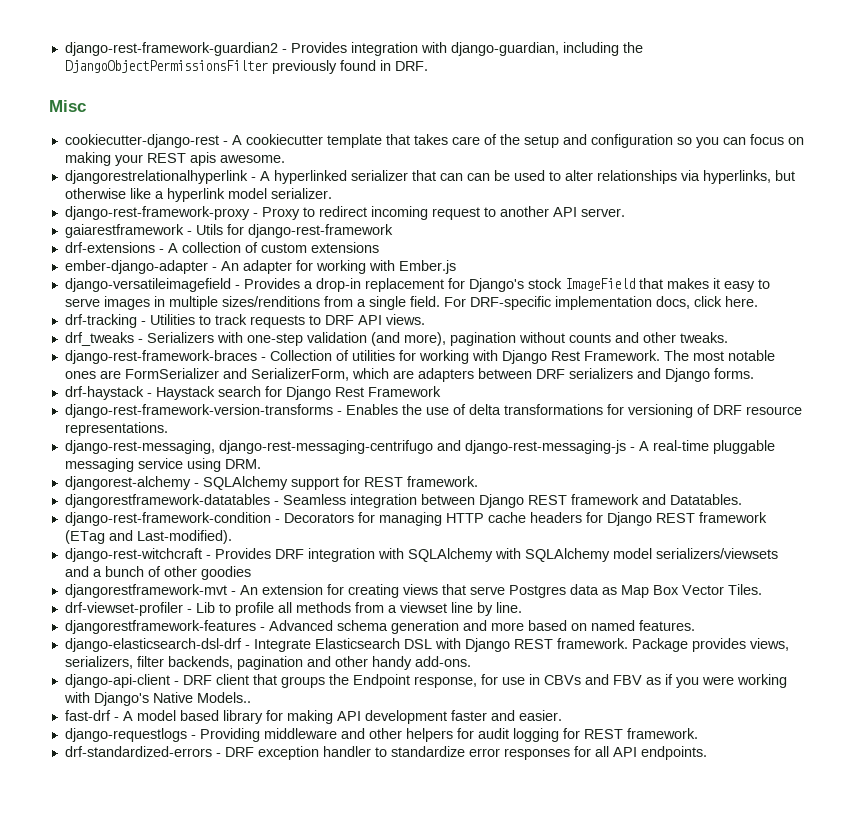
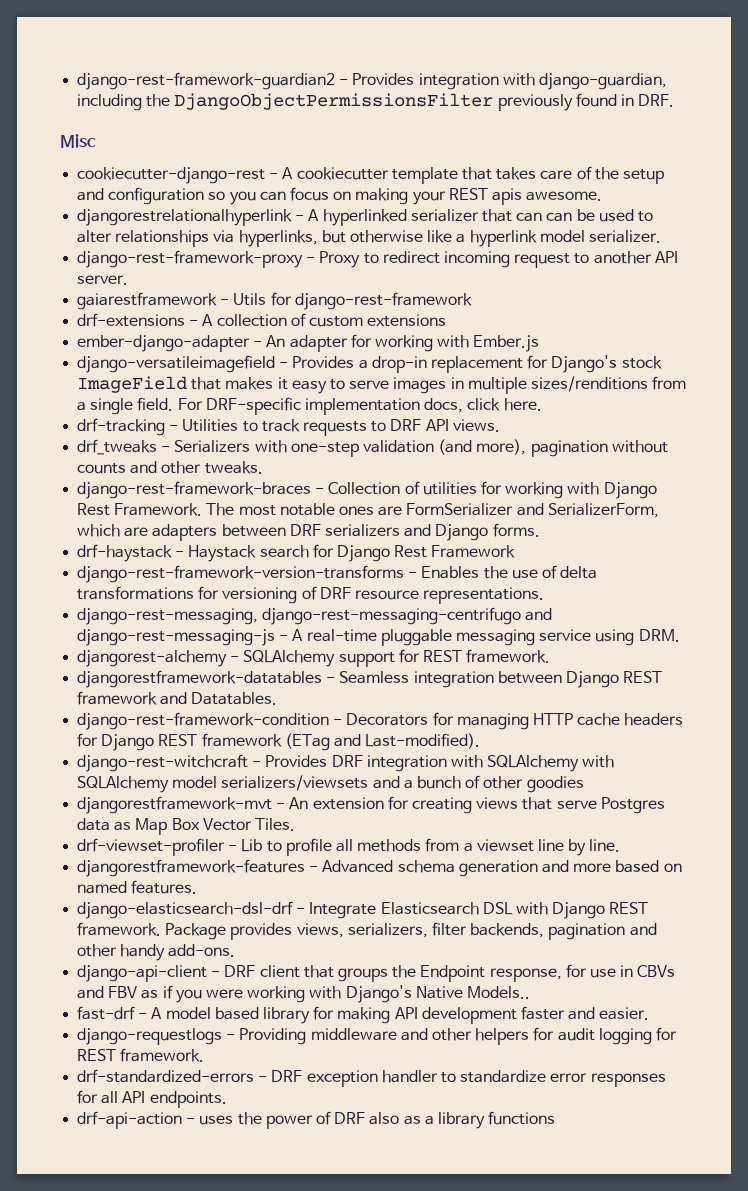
+ drf-api-action - uses the power of DRF also as a library functions

